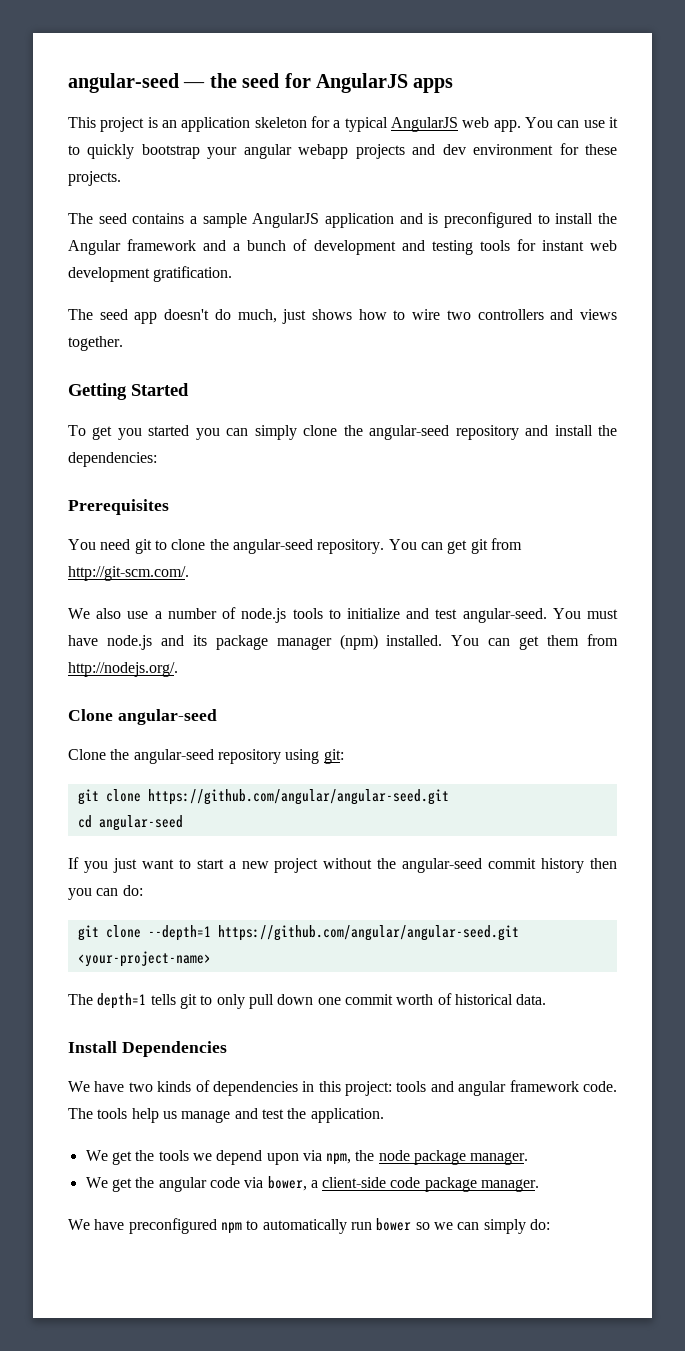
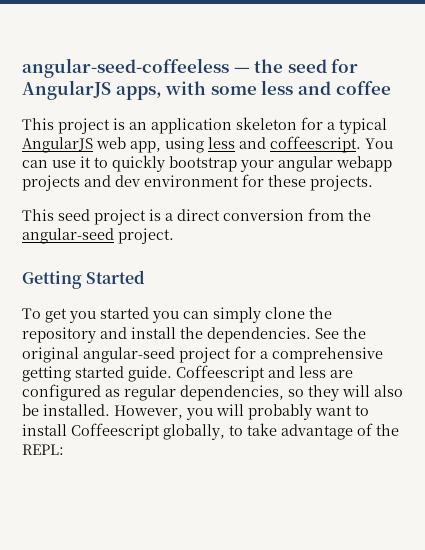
- angular-seed — the seed for AngularJS apps
+ angular-seed-coffeeless — the seed for AngularJS apps, with some less and coffee
- This project is an application skeleton for a typical AngularJS web app.
+ This project is an application skeleton for a typical AngularJS web app, using less and coffeescript.
- The seed contains a sample AngularJS application and is preconfigured to install the Angular framework and a bunch of development and testing tools for instant web development gratification.
- The seed app doesn't do much, just shows how to wire two controllers and views together.
+ This seed project is a direct conversion from the angular-seed project.
- To get you started you can simply clone the angular-seed repository and install the dependencies:
- Prerequisites
- You need git to clone the angular-seed repository. You can get git from http://git-scm.com/.
- We also use a number of node.js tools to initialize and test angular-seed. You must have node.js and its package manager (npm) installed. You can get them from http://nodejs.org/.
- Clone angular-seed
- Clone the angular-seed repository using git:
- git clone https://github.com/angular/angular-seed.git
- cd angular-seed
- If you just want to start a new project without the angular-seed commit history then you can do:
- git clone --depth=1 https://github.com/angular/angular-seed.git <your-project-name>
- The depth=1 tells git to only pull down one commit worth of historical data.
- Install Dependencies
- We have two kinds of dependencies in this project: tools and angular framework code. The tools help us manage and test the application.
- We get the tools we depend upon via npm, the node package manager.
- We get the angular code via bower, a client-side code package manager.
- We have preconfigured npm to automatically run bower so we can simply do:
+ To get you started you can simply clone the repository and install the dependencies. See the original angular-seed project for a comprehensive getting started guide. Coffeescript and less are configured as regular dependencies, so they will also be installed. However, you will probably want to install Coffeescript globally, to take advantage of the REPL:

